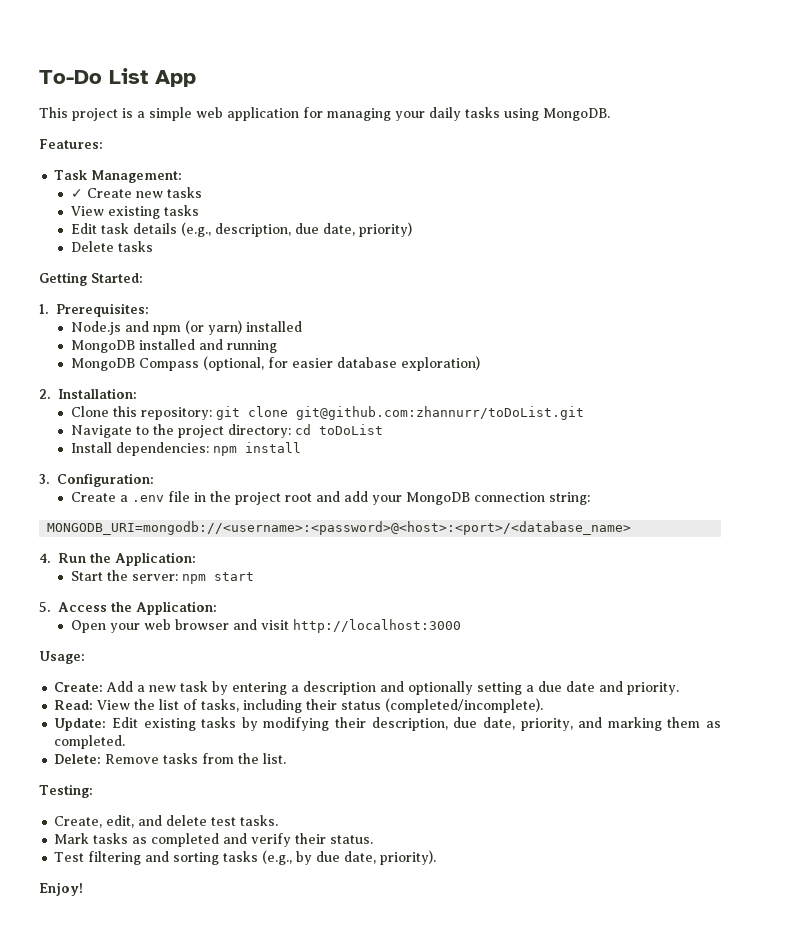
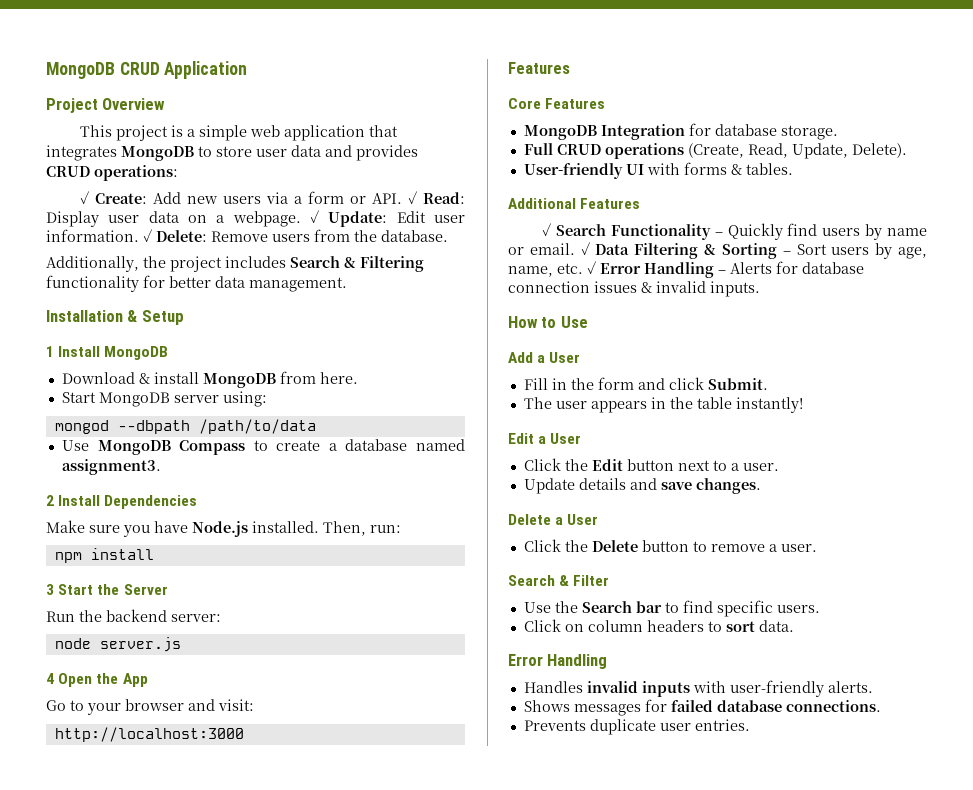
- To-Do List App
+ MongoDB CRUD Application
+ Project Overview
- This project is a simple web application for managing your daily tasks using MongoDB.
- Features:
- Task Management:
- ✓ Create new tasks
- View existing tasks
- Edit task details (e.g., description, due date, priority)
- Delete tasks
- Getting Started:
- 1. Prerequisites:
- Node.js and npm (or yarn) installed
- MongoDB installed and running
- MongoDB Compass (optional, for easier database exploration)
- 2. Installation:
- Clone this repository: git clone git@github.com:zhannurr/toDoList.git
- Navigate to the project directory: cd toDoList
- Install dependencies: npm install
- 3. Configuration:
- Create a .env file in the project root and add your MongoDB connection string:
- MONGODB_URI=mongodb://<username>:<password>@<host>:<port>/<database_name>
- 4. Run the Application:
- Start the server: npm start
- 5. Access the Application:
- Open your web browser and visit http://localhost:3000
- Usage:
- Create: Add a new task by entering a description and optionally setting a due date and priority.
- Read: View the list of tasks, including their status (completed/incomplete).
- Update: Edit existing tasks by modifying their description, due date, priority, and marking them as completed.
- Delete: Remove tasks from the list.
- Testing:
- Create, edit, and delete test tasks.
- Mark tasks as completed and verify their status.
- Test filtering and sorting tasks (e.g., by due date, priority).
- Enjoy!
+ This project is a simple web application that integrates MongoDB to store user data and provides CRUD operations:
+ ✓ Create: Add new users via a form or API. ✓ Read: Display user data on a webpage. ✓ Update: Edit user information. ✓ Delete: Remove users from the database.
+ Additionally, the project includes Search & Filtering functionality for better data management.
+ Installation & Setup
+ 1 Install MongoDB
+ Download & install MongoDB from here.
+ Start MongoDB server using:
+ mongod --dbpath /path/to/data
+ Use MongoDB Compass to create a database named assignment3.
+ 2 Install Dependencies
+ Make sure you have Node.js installed. Then, run:
+ npm install
+ 3 Start the Server
+ Run the backend server:
+ node server.js
+ 4 Open the App
+ Go to your browser and visit:
+ http://localhost:3000
+ Features
+ Core Features
+ MongoDB Integration for database storage.
+ Full CRUD operations (Create, Read, Update, Delete).
+ User-friendly UI with forms & tables.
+ Additional Features
+ ✓ Search Functionality – Quickly find users by name or email. ✓ Data Filtering & Sorting – Sort users by age, name, etc. ✓ Error Handling – Alerts for database connection issues & invalid inputs.
+ How to Use
+ Add a User
+ Fill in the form and click Submit.
+ The user appears in the table instantly!
+ Edit a User
+ Click the Edit button next to a user.
+ Update details and save changes.
+ Delete a User
+ Click the Delete button to remove a user.
+ Search & Filter
+ Use the Search bar to find specific users.
+ Click on column headers to sort data.
+ Error Handling
+ Handles invalid inputs with user-friendly alerts.
+ Shows messages for failed database connections.
+ Prevents duplicate user entries.

